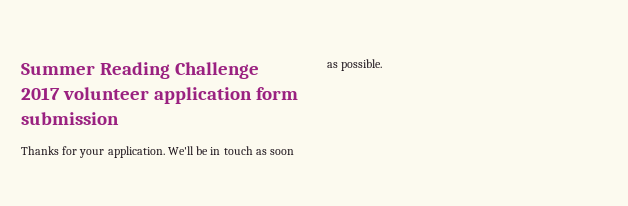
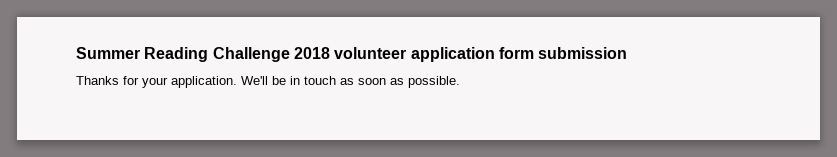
- Summer Reading Challenge 2017 volunteer application form submission
+ Summer Reading Challenge 2018 volunteer application form submission

